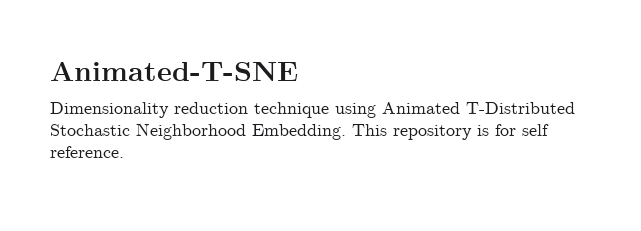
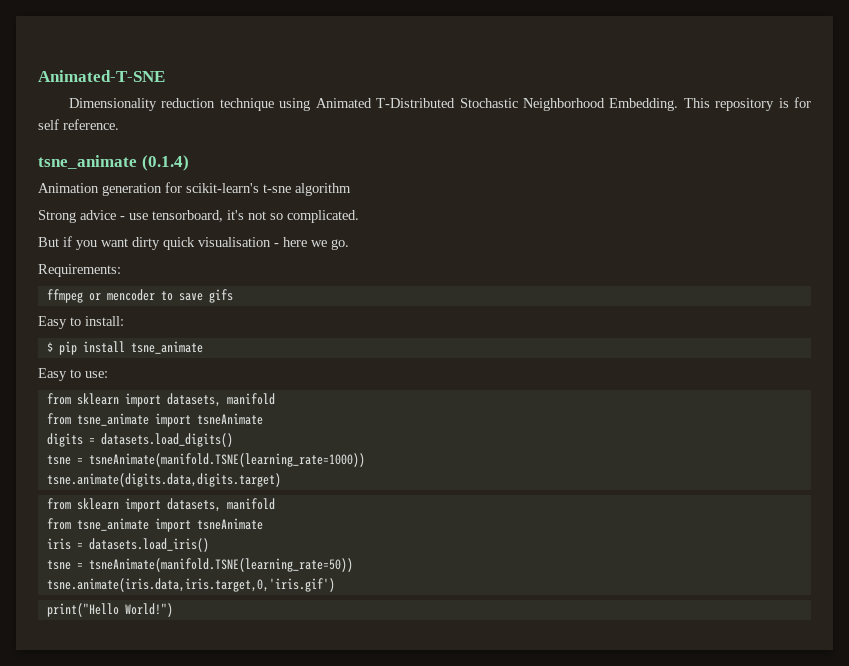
+ tsne_animate (0.1.4)
+ Animation generation for scikit-learn's t-sne algorithm
+ Strong advice - use tensorboard, it's not so complicated.
+ But if you want dirty quick visualisation - here we go.
+ Requirements:
+ ffmpeg or mencoder to save gifs
+ Easy to install:
+ $ pip install tsne_animate
+ Easy to use:
+ from sklearn import datasets, manifold
+ from tsne_animate import tsneAnimate
+ digits = datasets.load_digits()
+ tsne = tsneAnimate(manifold.TSNE(learning_rate=1000))
+ tsne.animate(digits.data,digits.target)
+ from sklearn import datasets, manifold
+ from tsne_animate import tsneAnimate
+ iris = datasets.load_iris()
+ tsne = tsneAnimate(manifold.TSNE(learning_rate=50))
+ tsne.animate(iris.data,iris.target,0,'iris.gif')
+ print("Hello World!")

